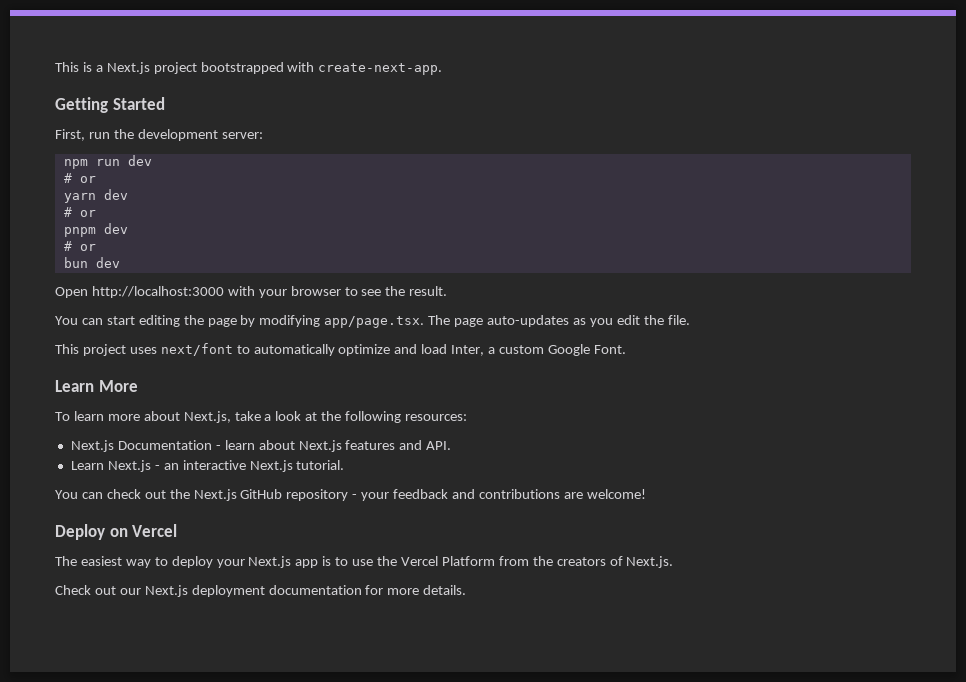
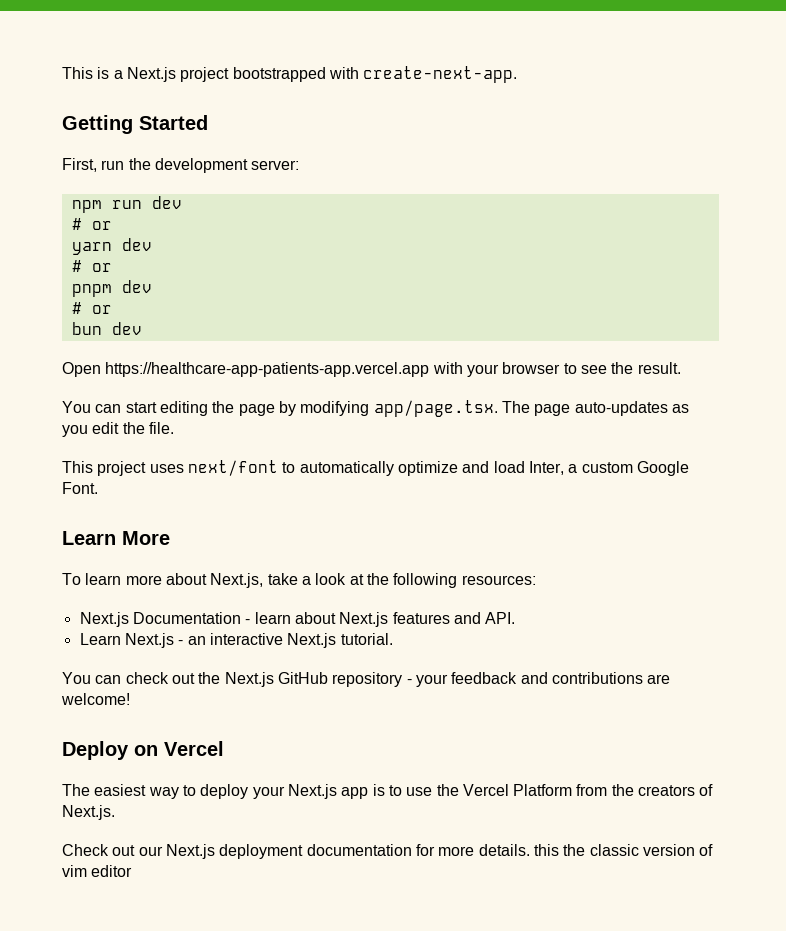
- Open http://localhost:3000 with your browser to see the result.
+ Open https://healthcare-app-patients-app.vercel.app with your browser to see the result.
- Check out our Next.js deployment documentation for more details.
+ Check out our Next.js deployment documentation for more details. this the classic version of vim editor

